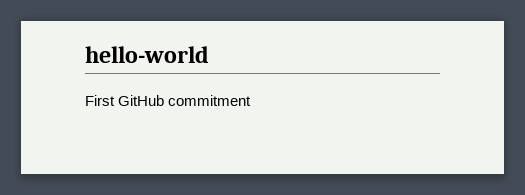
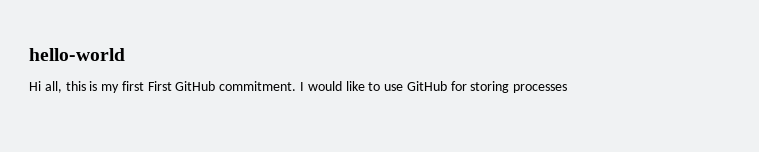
- First GitHub commitment
+ Hi all, this is my first First GitHub commitment. I would like to use GitHub for storing processes

